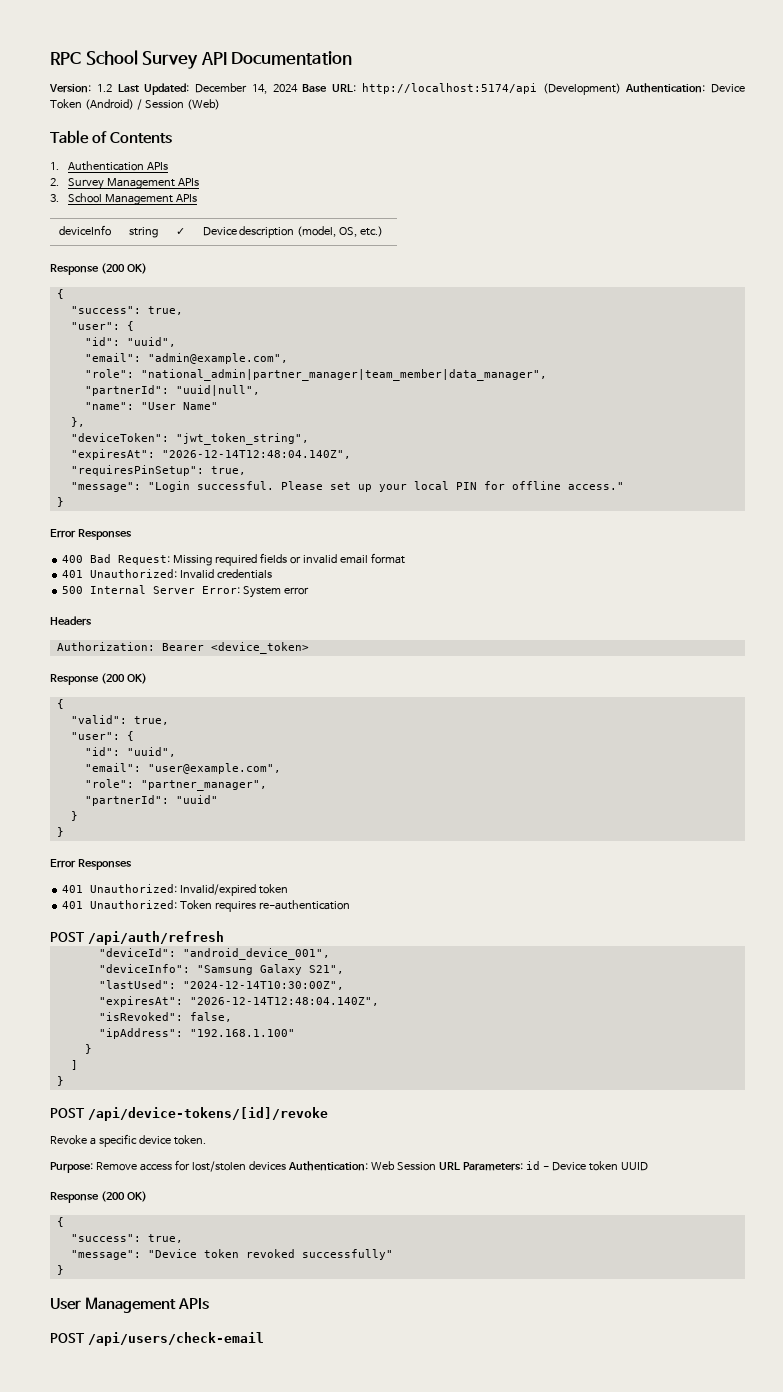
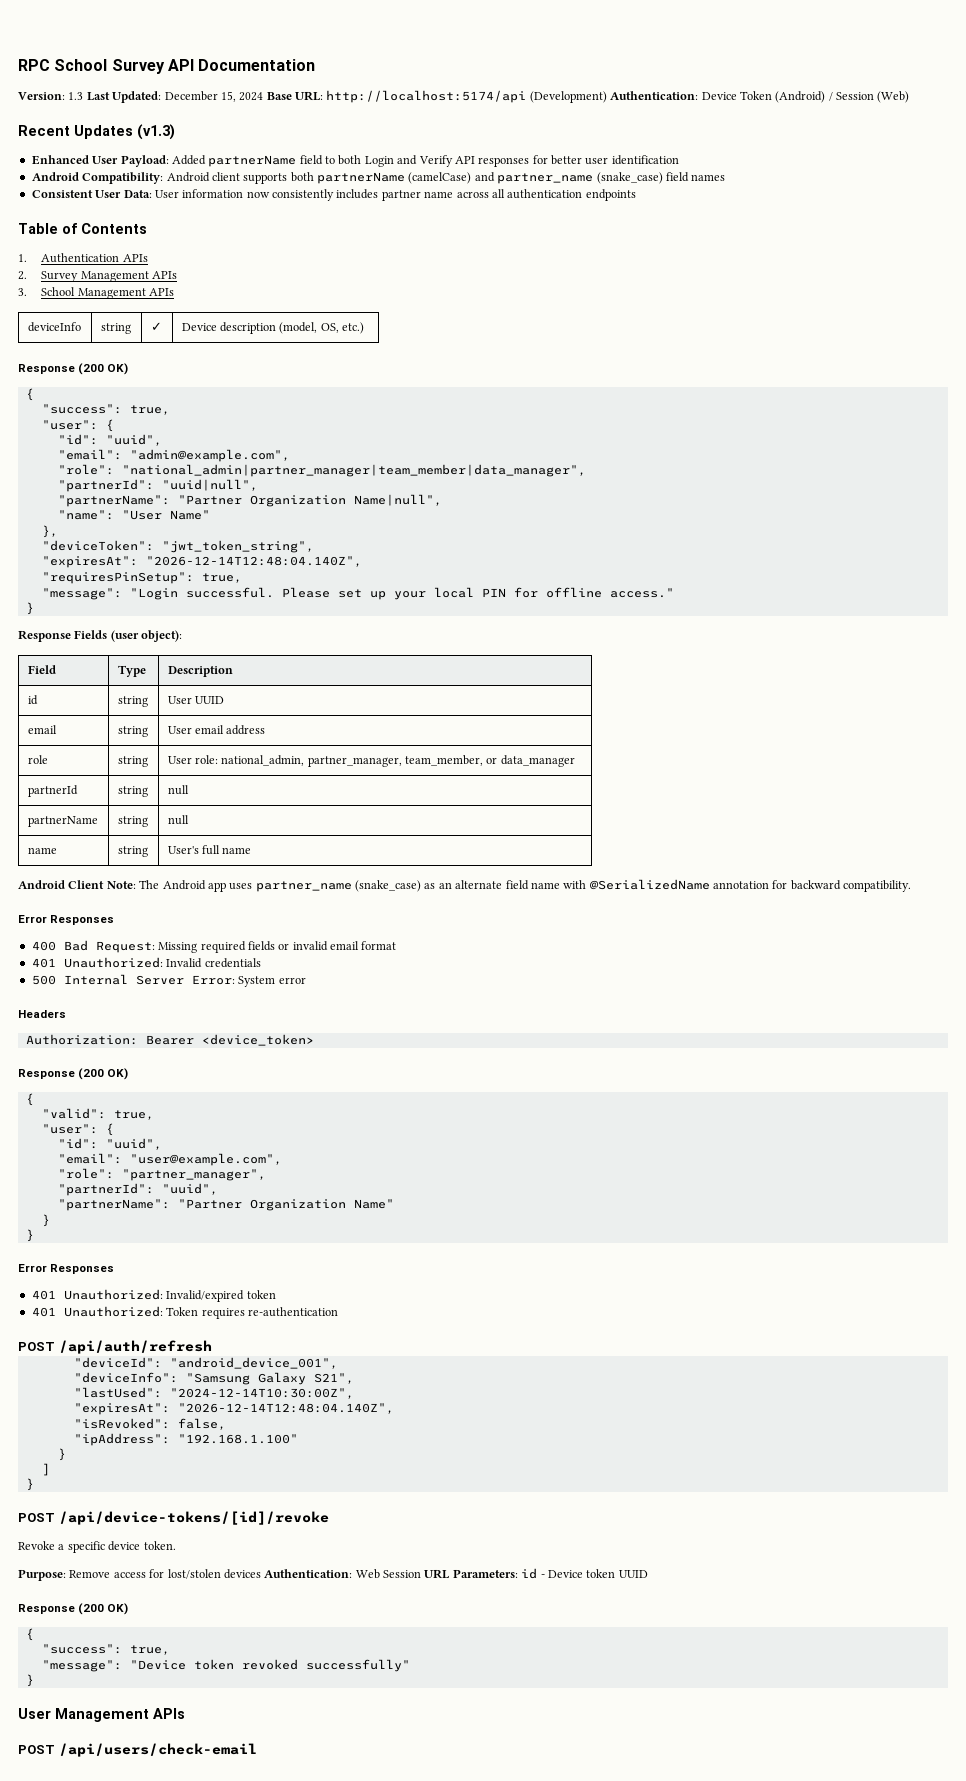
- Version: 1.2 Last Updated: December 14, 2024 Base URL: http://localhost:5174/api (Development) Authentication: Device Token (Android) / Session (Web)
+ Version: 1.3 Last Updated: December 15, 2024 Base URL: http://localhost:5174/api (Development) Authentication: Device Token (Android) / Session (Web)
+ Recent Updates (v1.3)
+ Enhanced User Payload: Added partnerName field to both Login and Verify API responses for better user identification
+ Android Compatibility: Android client supports both partnerName (camelCase) and partner_name (snake_case) field names
+ Consistent User Data: User information now consistently includes partner name across all authentication endpoints
+ "partnerName": "Partner Organization Name|null",
+ Response Fields (user object):
+ Field | Type | Description
+ id | string | User UUID
+ email | string | User email address
+ role | string | User role: national_admin, partner_manager, team_member, or data_manager
+ partnerId | string | null
+ partnerName | string | null
+ name | string | User's full name
+ Android Client Note: The Android app uses partner_name (snake_case) as an alternate field name with @SerializedName annotation for backward compatibility.
- "partnerId": "uuid"
+ "partnerId": "uuid",
+ "partnerName": "Partner Organization Name"

